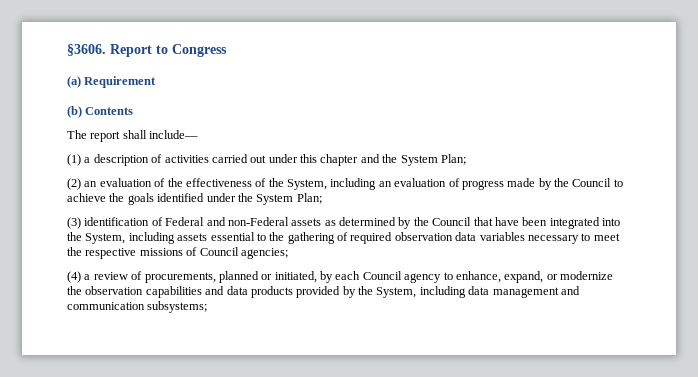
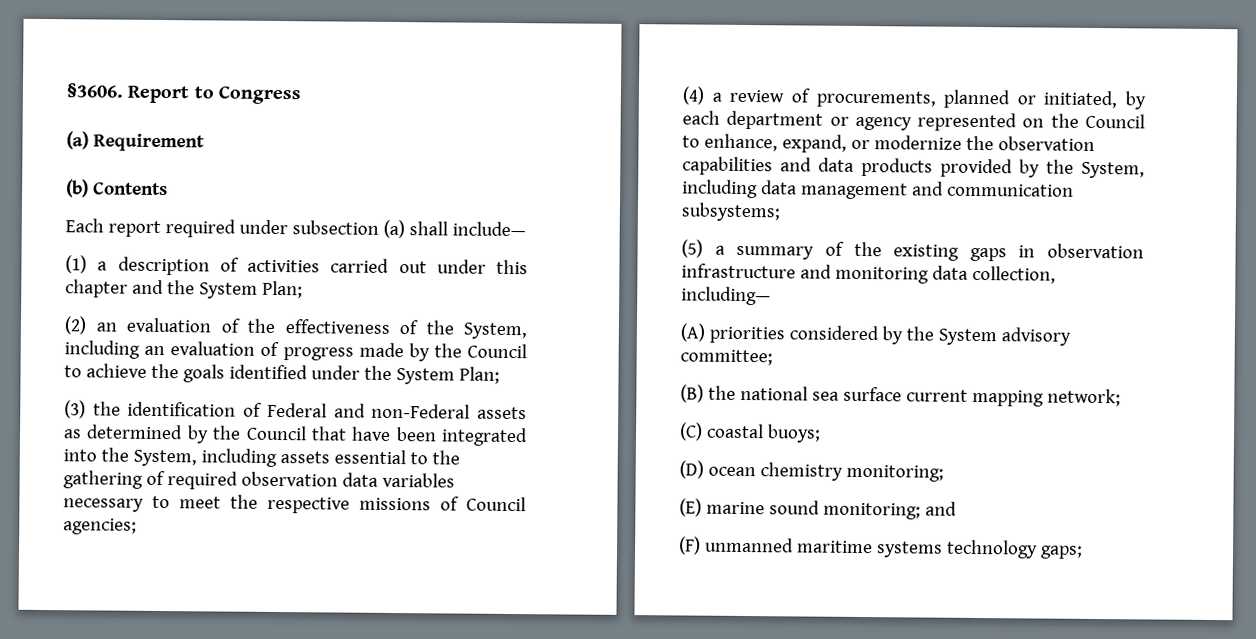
- The report shall include—
+ Each report required under subsection (a) shall include—
- (3) identification of Federal and non-Federal assets as determined by the Council that have been integrated into the System, including assets essential to the gathering of required observation data variables necessary to meet the respective missions of Council agencies;
+ (3) the identification of Federal and non-Federal assets as determined by the Council that have been integrated into the System, including assets essential to the gathering of required observation data variables necessary to meet the respective missions of Council agencies;
- (4) a review of procurements, planned or initiated, by each Council agency to enhance, expand, or modernize the observation capabilities and data products provided by the System, including data management and communication subsystems;
+ (4) a review of procurements, planned or initiated, by each department or agency represented on the Council to enhance, expand, or modernize the observation capabilities and data products provided by the System, including data management and communication subsystems;
+ (5) a summary of the existing gaps in observation infrastructure and monitoring data collection, including—
+ (A) priorities considered by the System advisory committee;
+ (B) the national sea surface current mapping network;
+ (C) coastal buoys;
+ (D) ocean chemistry monitoring;
+ (E) marine sound monitoring; and
+ (F) unmanned maritime systems technology gaps;

